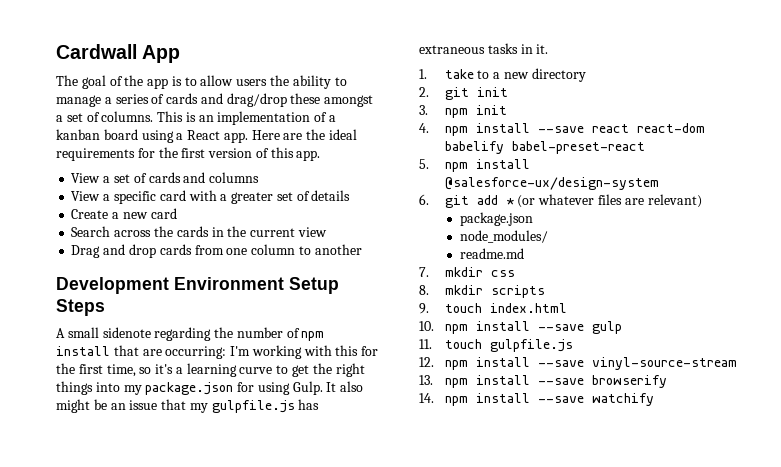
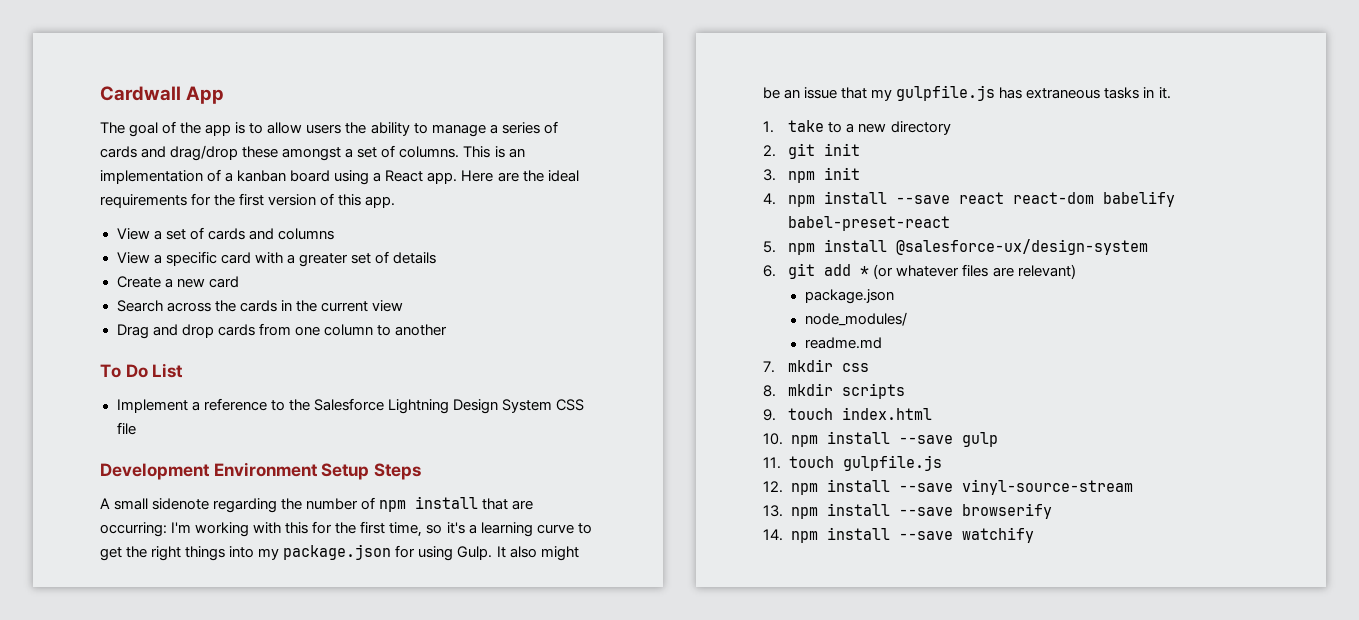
+ To Do List
+ Implement a reference to the Salesforce Lightning Design System CSS file

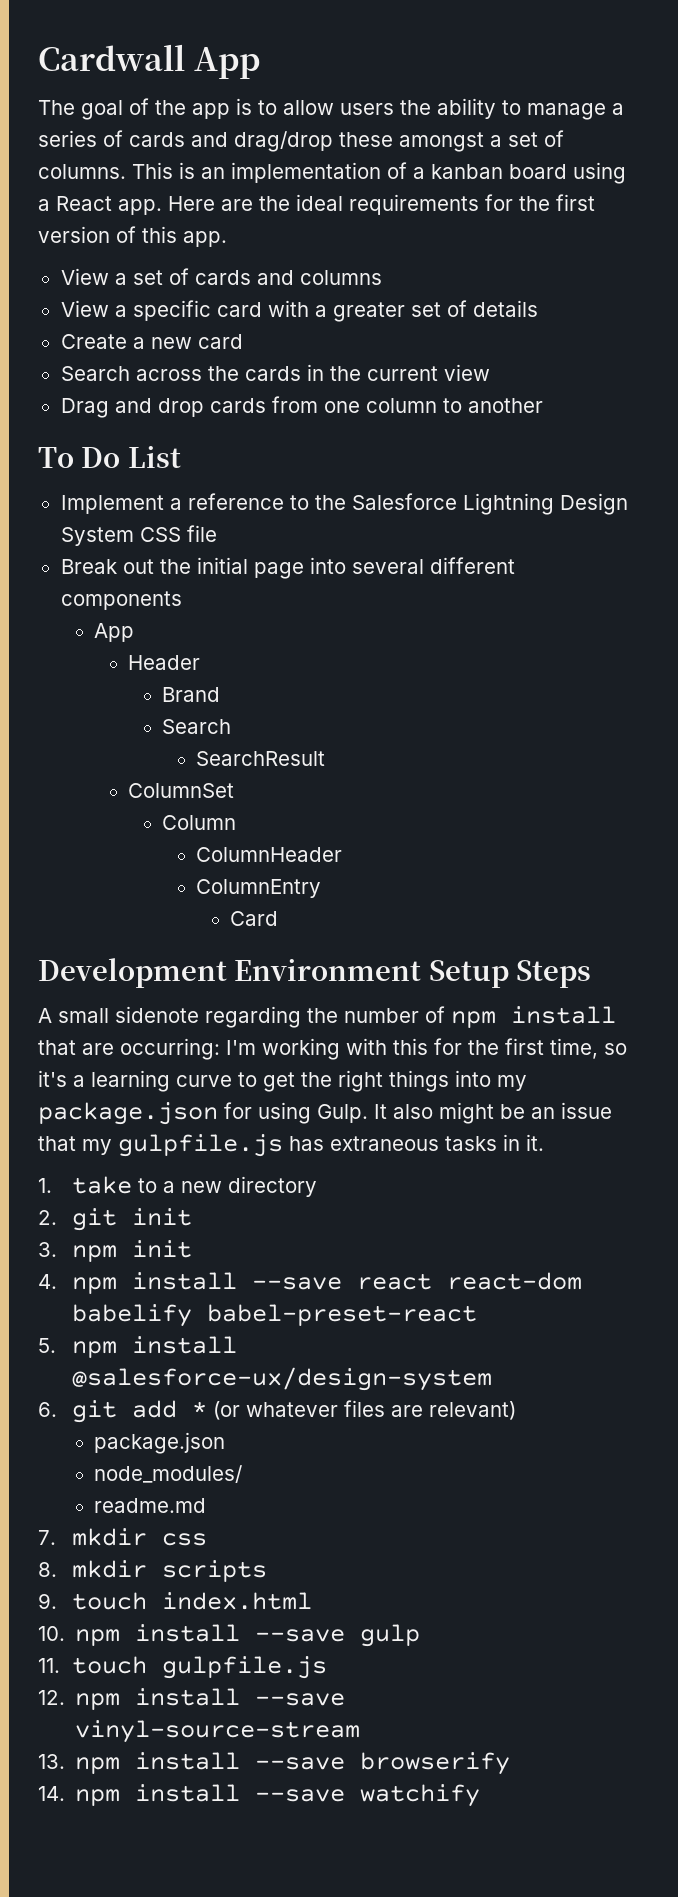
+ Break out the initial page into several different components
+ App
+ Header
+ Brand
+ Search
+ SearchResult
+ ColumnSet
+ Column
+ ColumnHeader
+ ColumnEntry
+ Card

